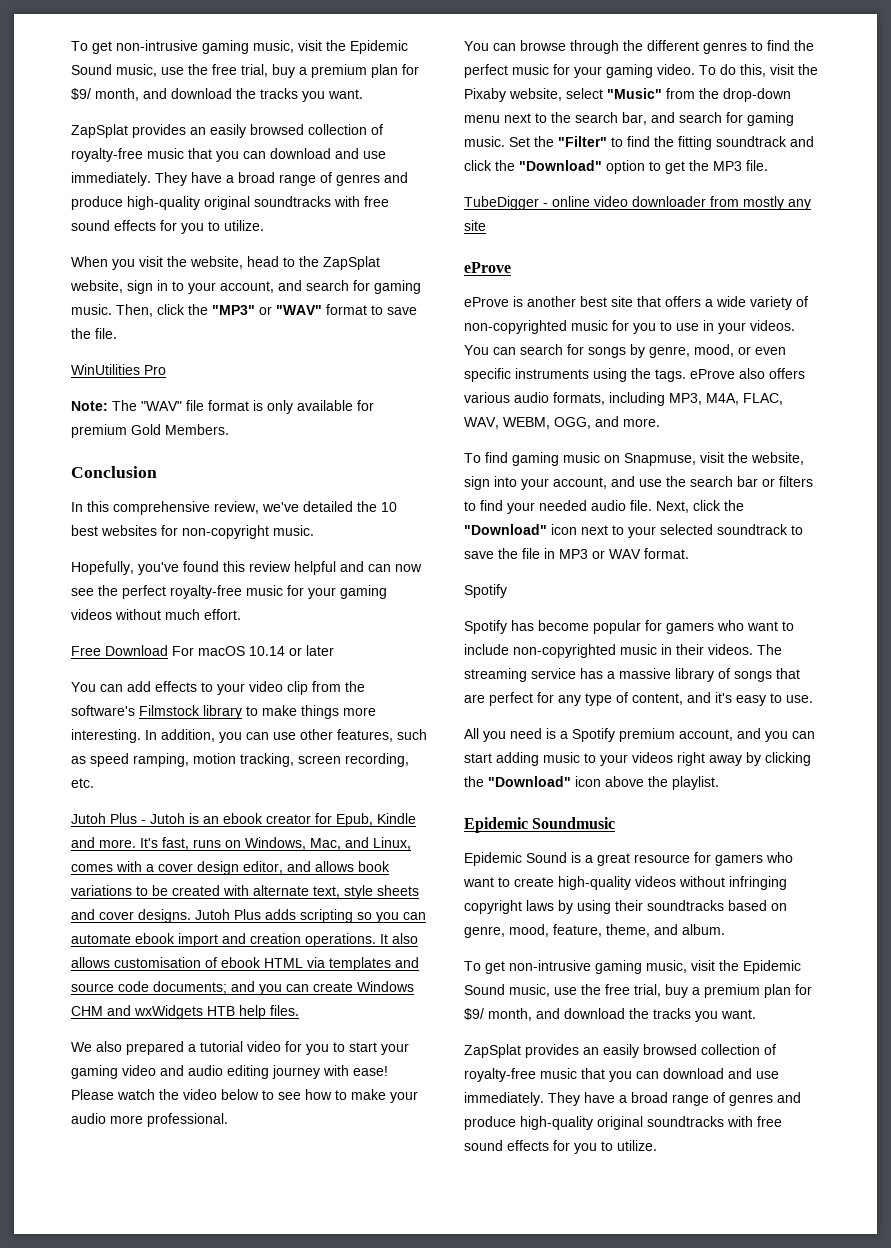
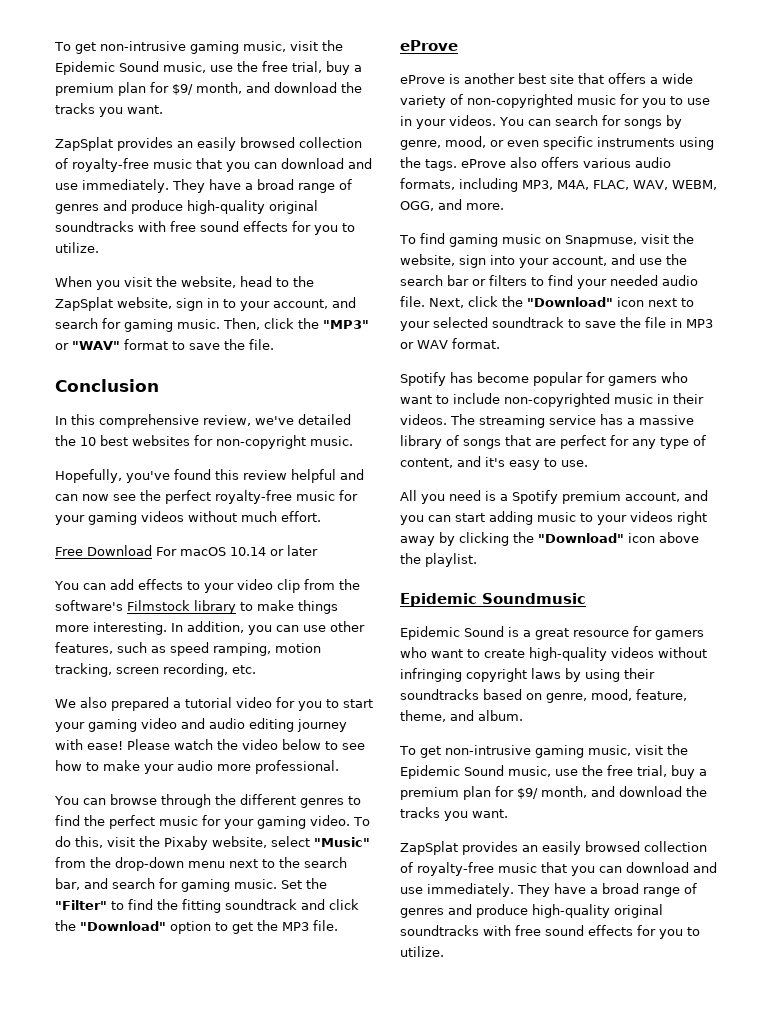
- WinUtilities Pro
- Note: The "WAV" file format is only available for premium Gold Members.
- Jutoh Plus - Jutoh is an ebook creator for Epub, Kindle and more. It's fast, runs on Windows, Mac, and Linux, comes with a cover design editor, and allows book variations to be created with alternate text, style sheets and cover designs. Jutoh Plus adds scripting so you can automate ebook import and creation operations. It also allows customisation of ebook HTML via templates and source code documents; and you can create Windows CHM and wxWidgets HTB help files.
- TubeDigger - online video downloader from mostly any site
  Next, click the "Download" icon next to your selected soundtrack to save the file in MP3 or WAV format.
- Spotify

